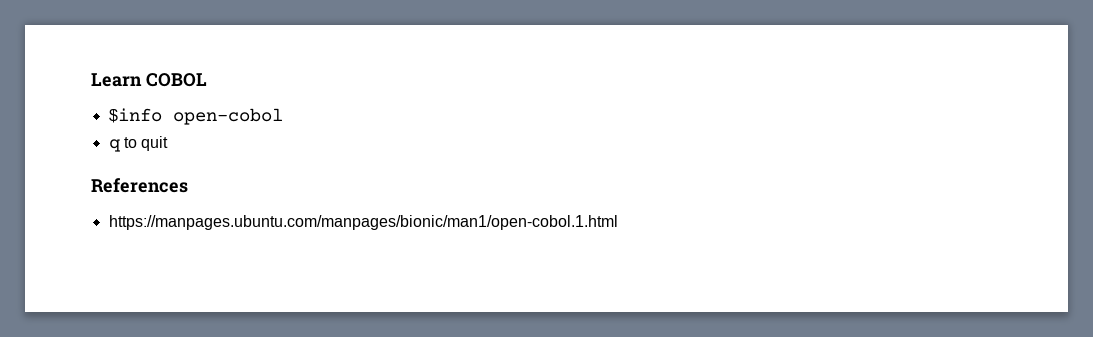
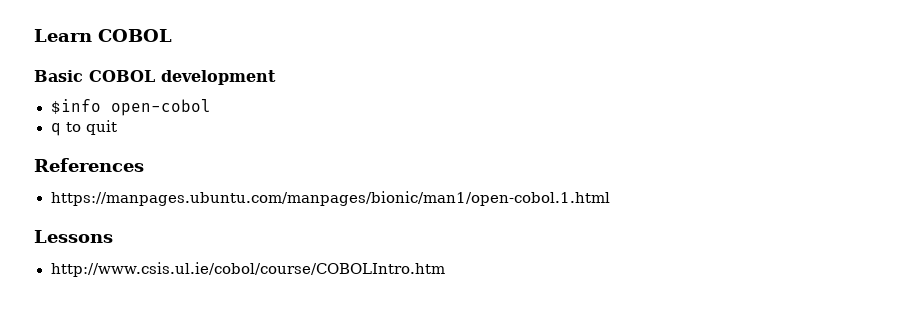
+ Basic COBOL development
+ Lessons
+ http://www.csis.ul.ie/cobol/course/COBOLIntro.htm

